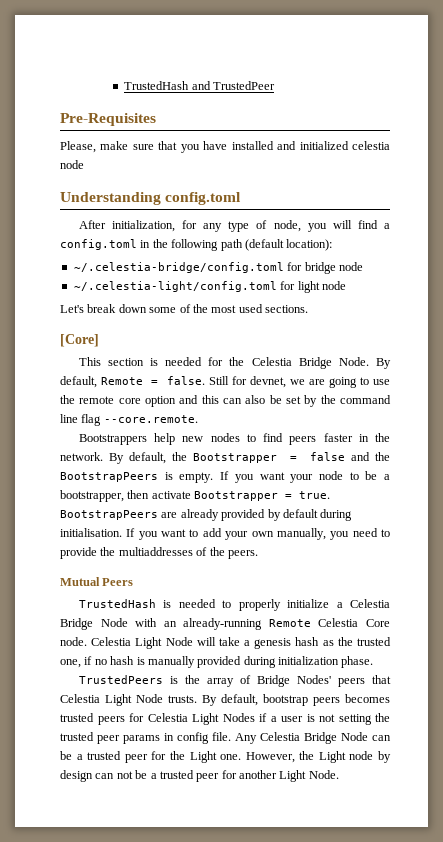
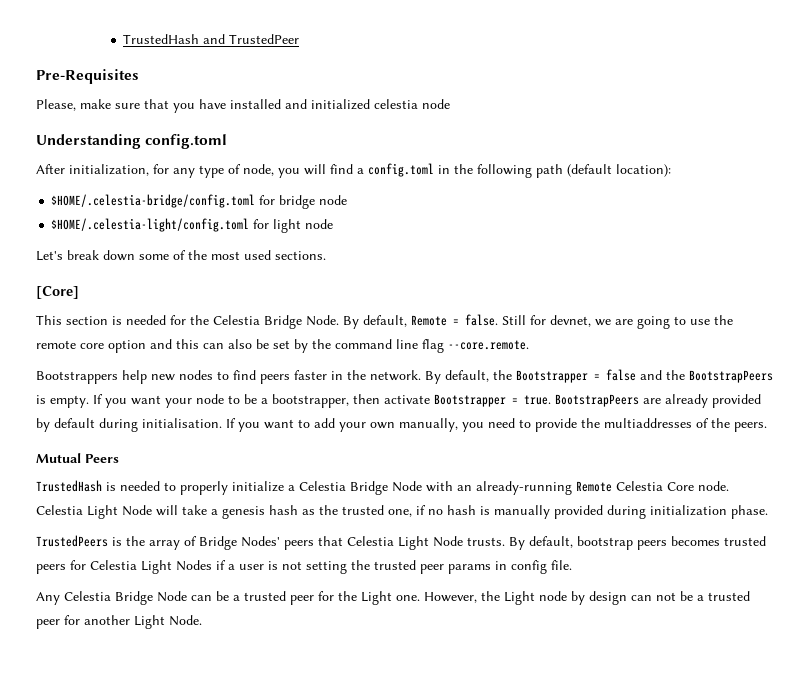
- ~/.celestia-bridge/config.toml for bridge node
+ $HOME/.celestia-bridge/config.toml for bridge node
- ~/.celestia-light/config.toml for light node
+ $HOME/.celestia-light/config.toml for light node
- By default, bootstrap peers becomes trusted peers for Celestia Light Nodes if a user is not setting the trusted peer params in config file. Any Celestia Bridge Node can be a trusted peer for the Light one.
+ By default, bootstrap peers becomes trusted peers for Celestia Light Nodes if a user is not setting the trusted peer params in config file.
+ Any Celestia Bridge Node can be a trusted peer for the Light one.

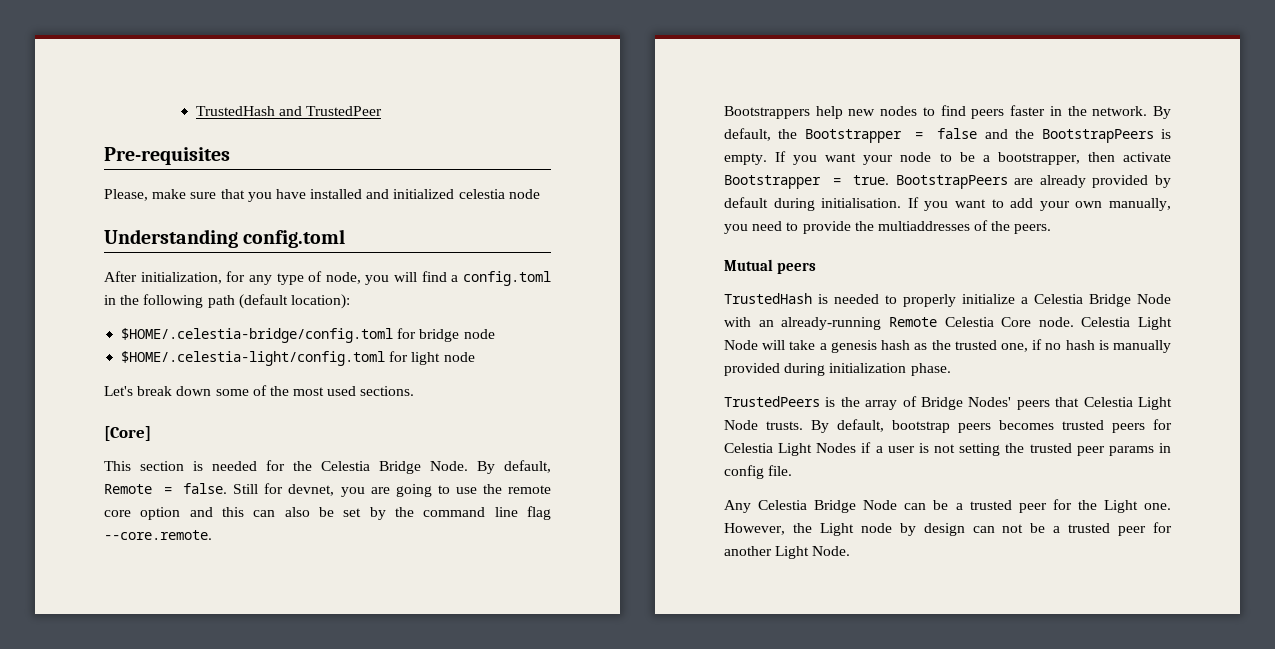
- Pre-Requisites
+ Pre-requisites
- Still for devnet, we are going to use the remote core option and this can also be set by the command line flag --core.remote.
+ Still for devnet, you are going to use the remote core option and this can also be set by the command line flag --core.remote.
- Mutual Peers
+ Mutual peers

